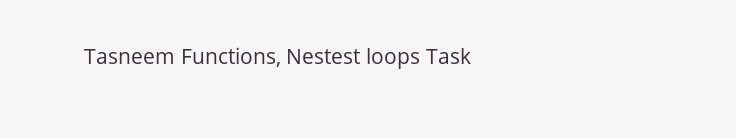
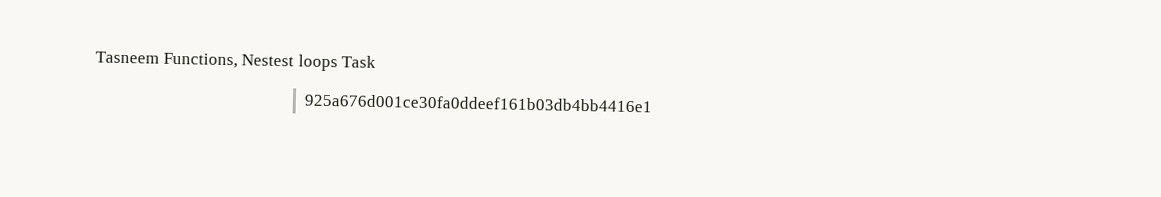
+ 925a676d001ce30fa0ddeef161b03db4bb4416e1

